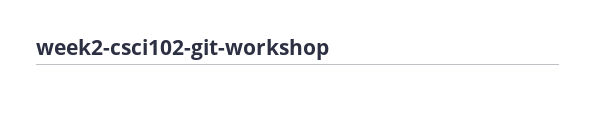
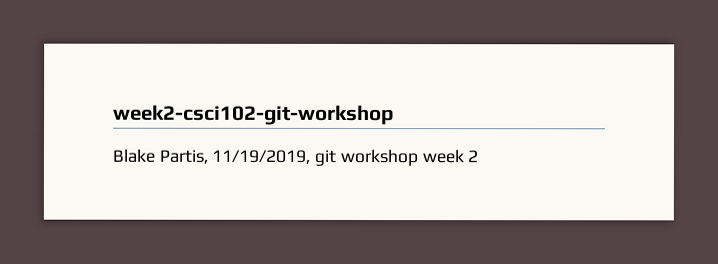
+ Blake Partis, 11/19/2019, git workshop week 2

